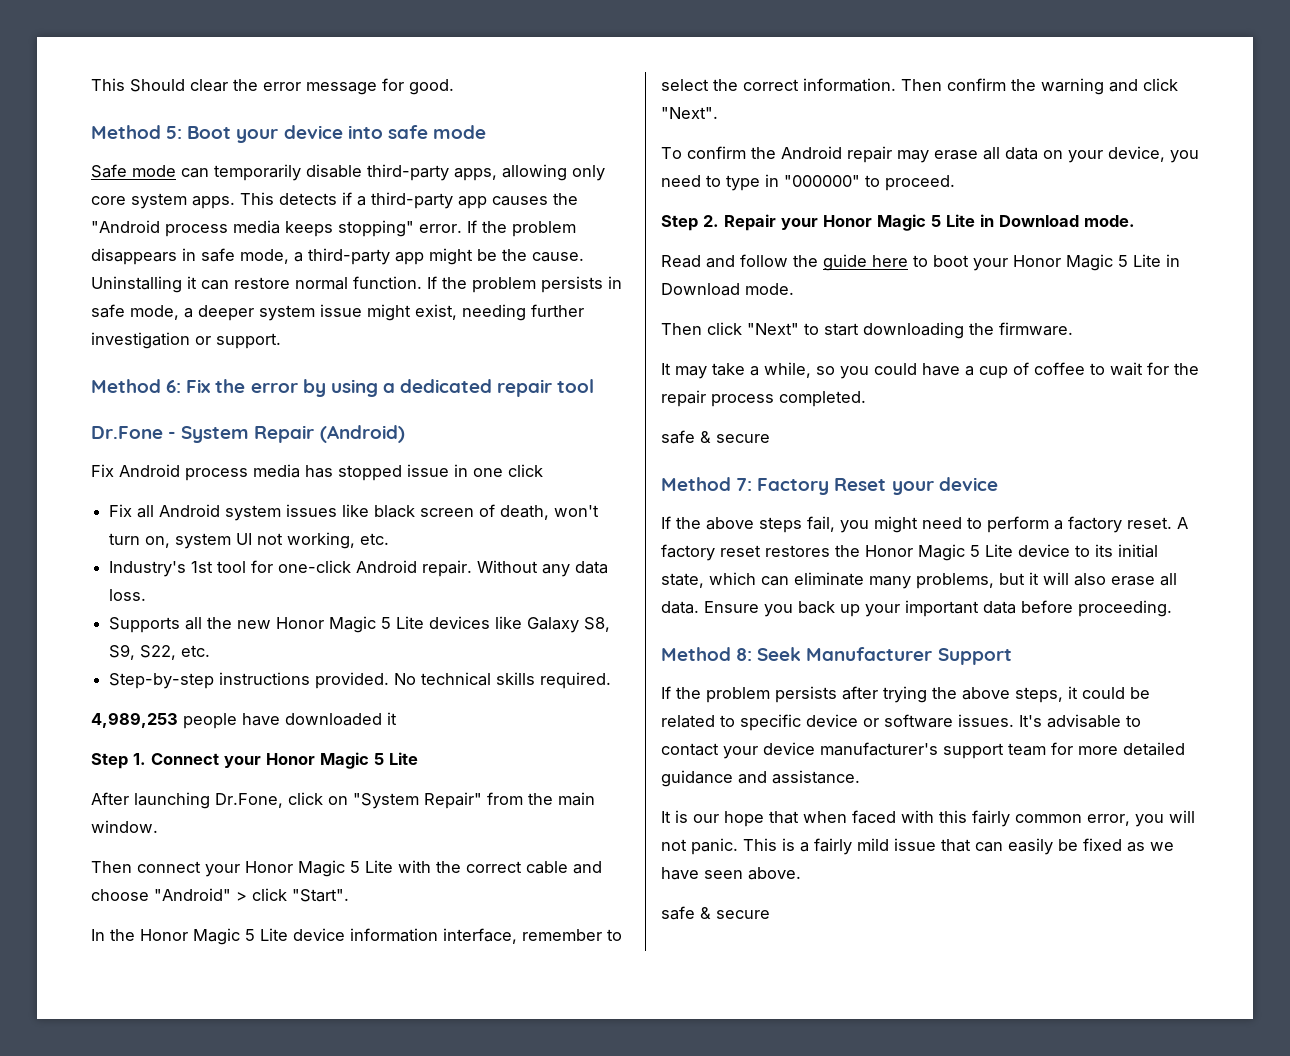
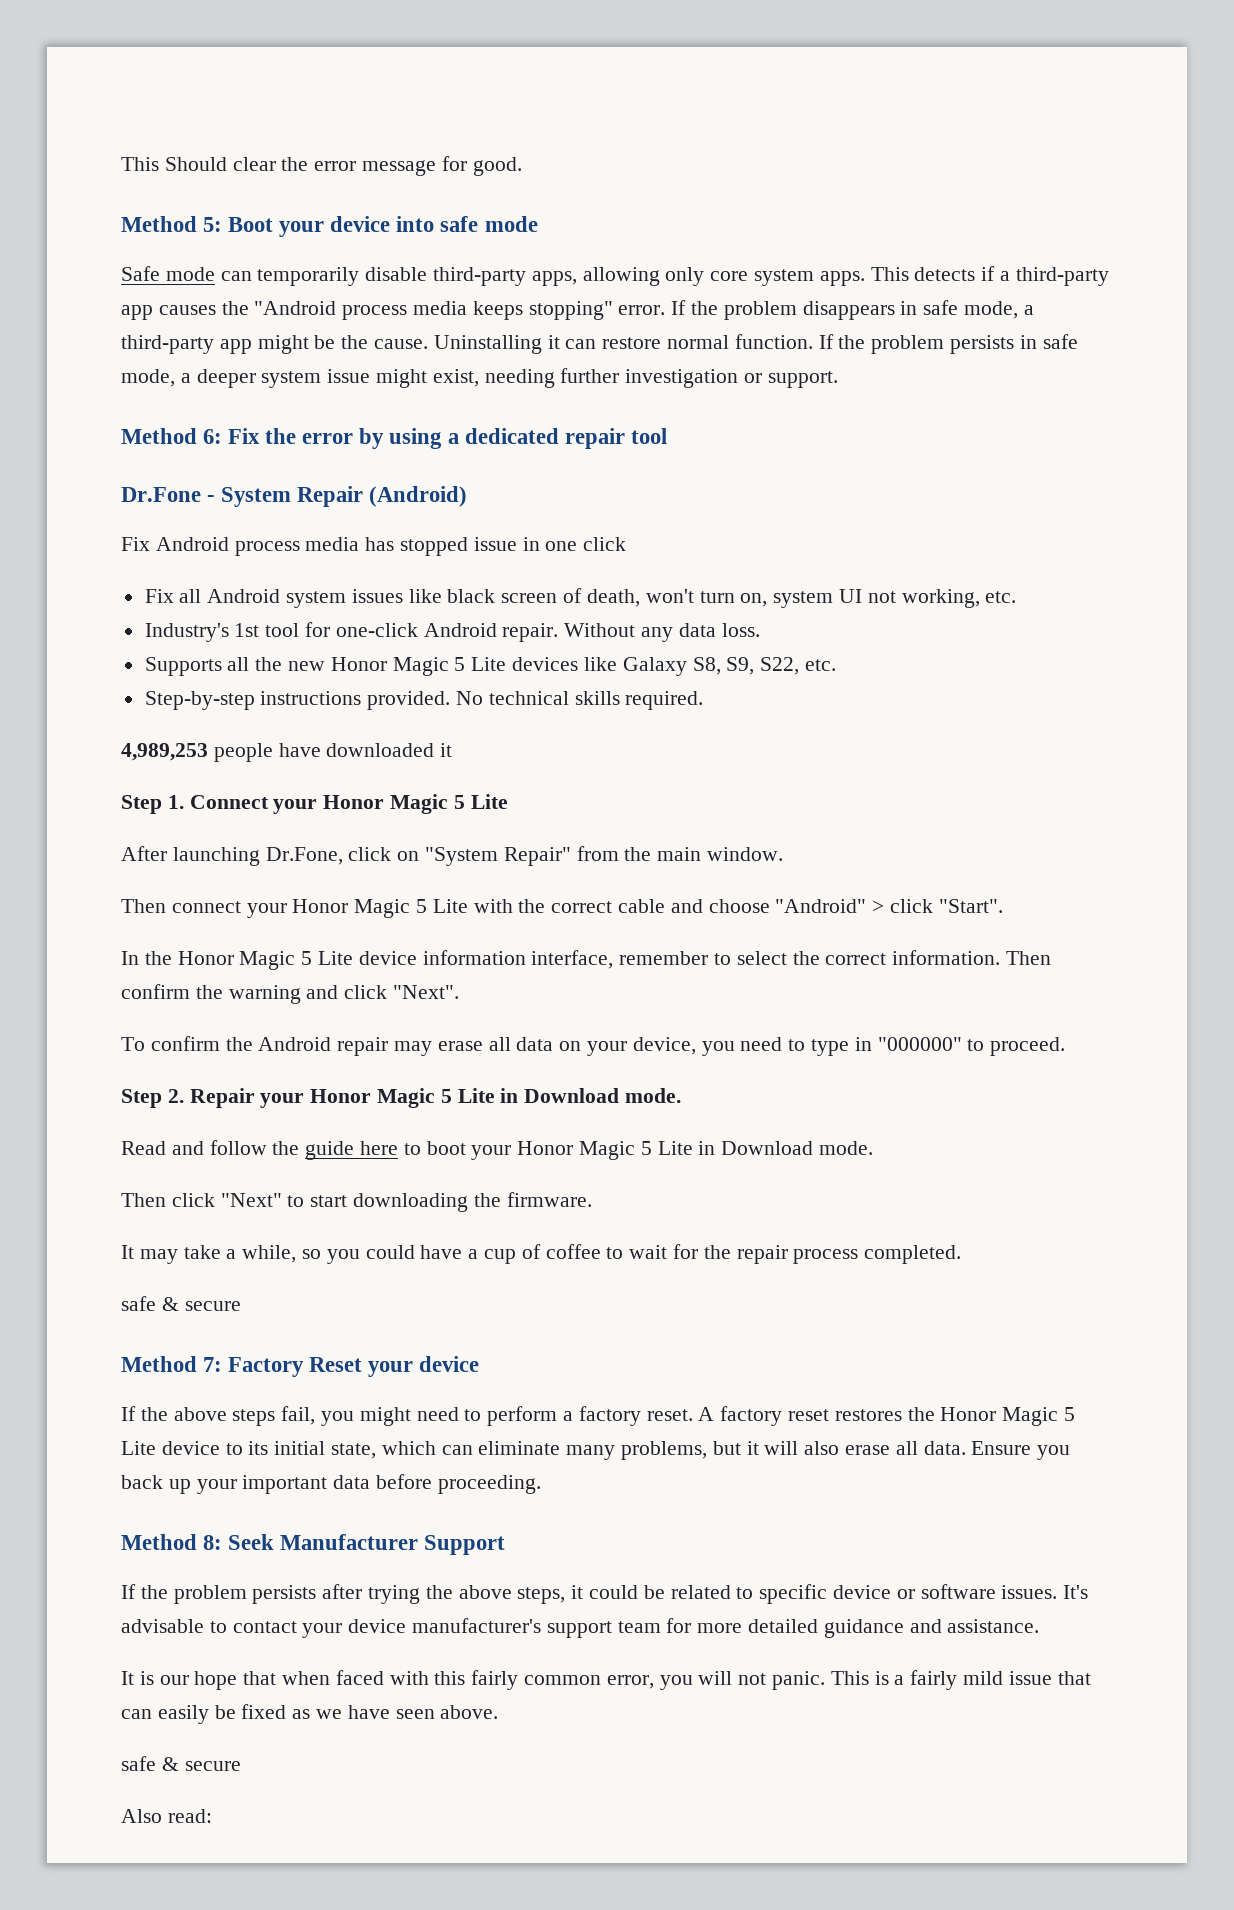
+ Also read:

